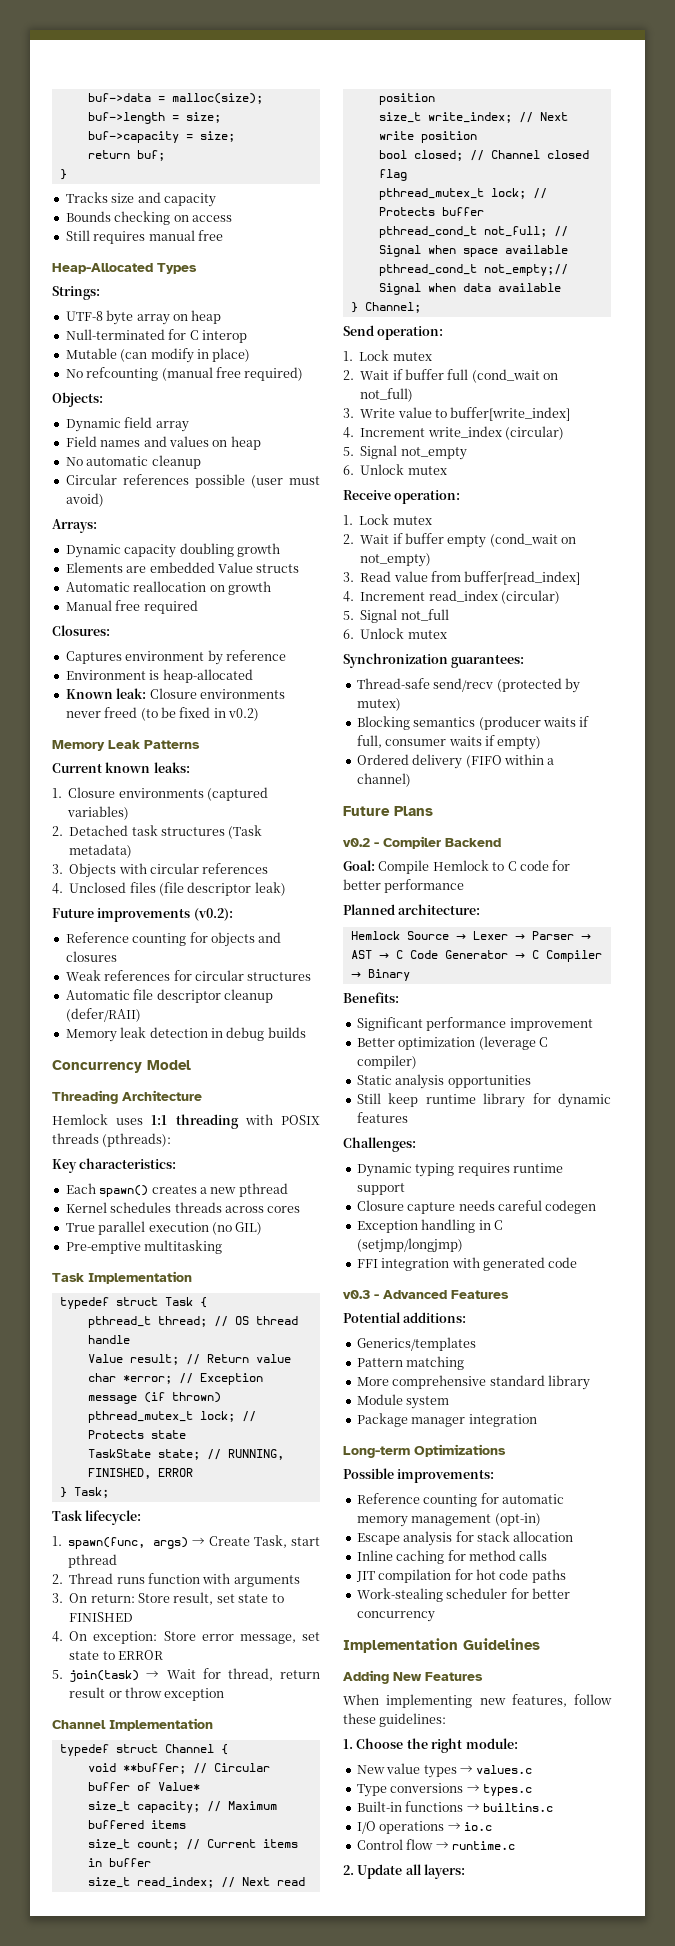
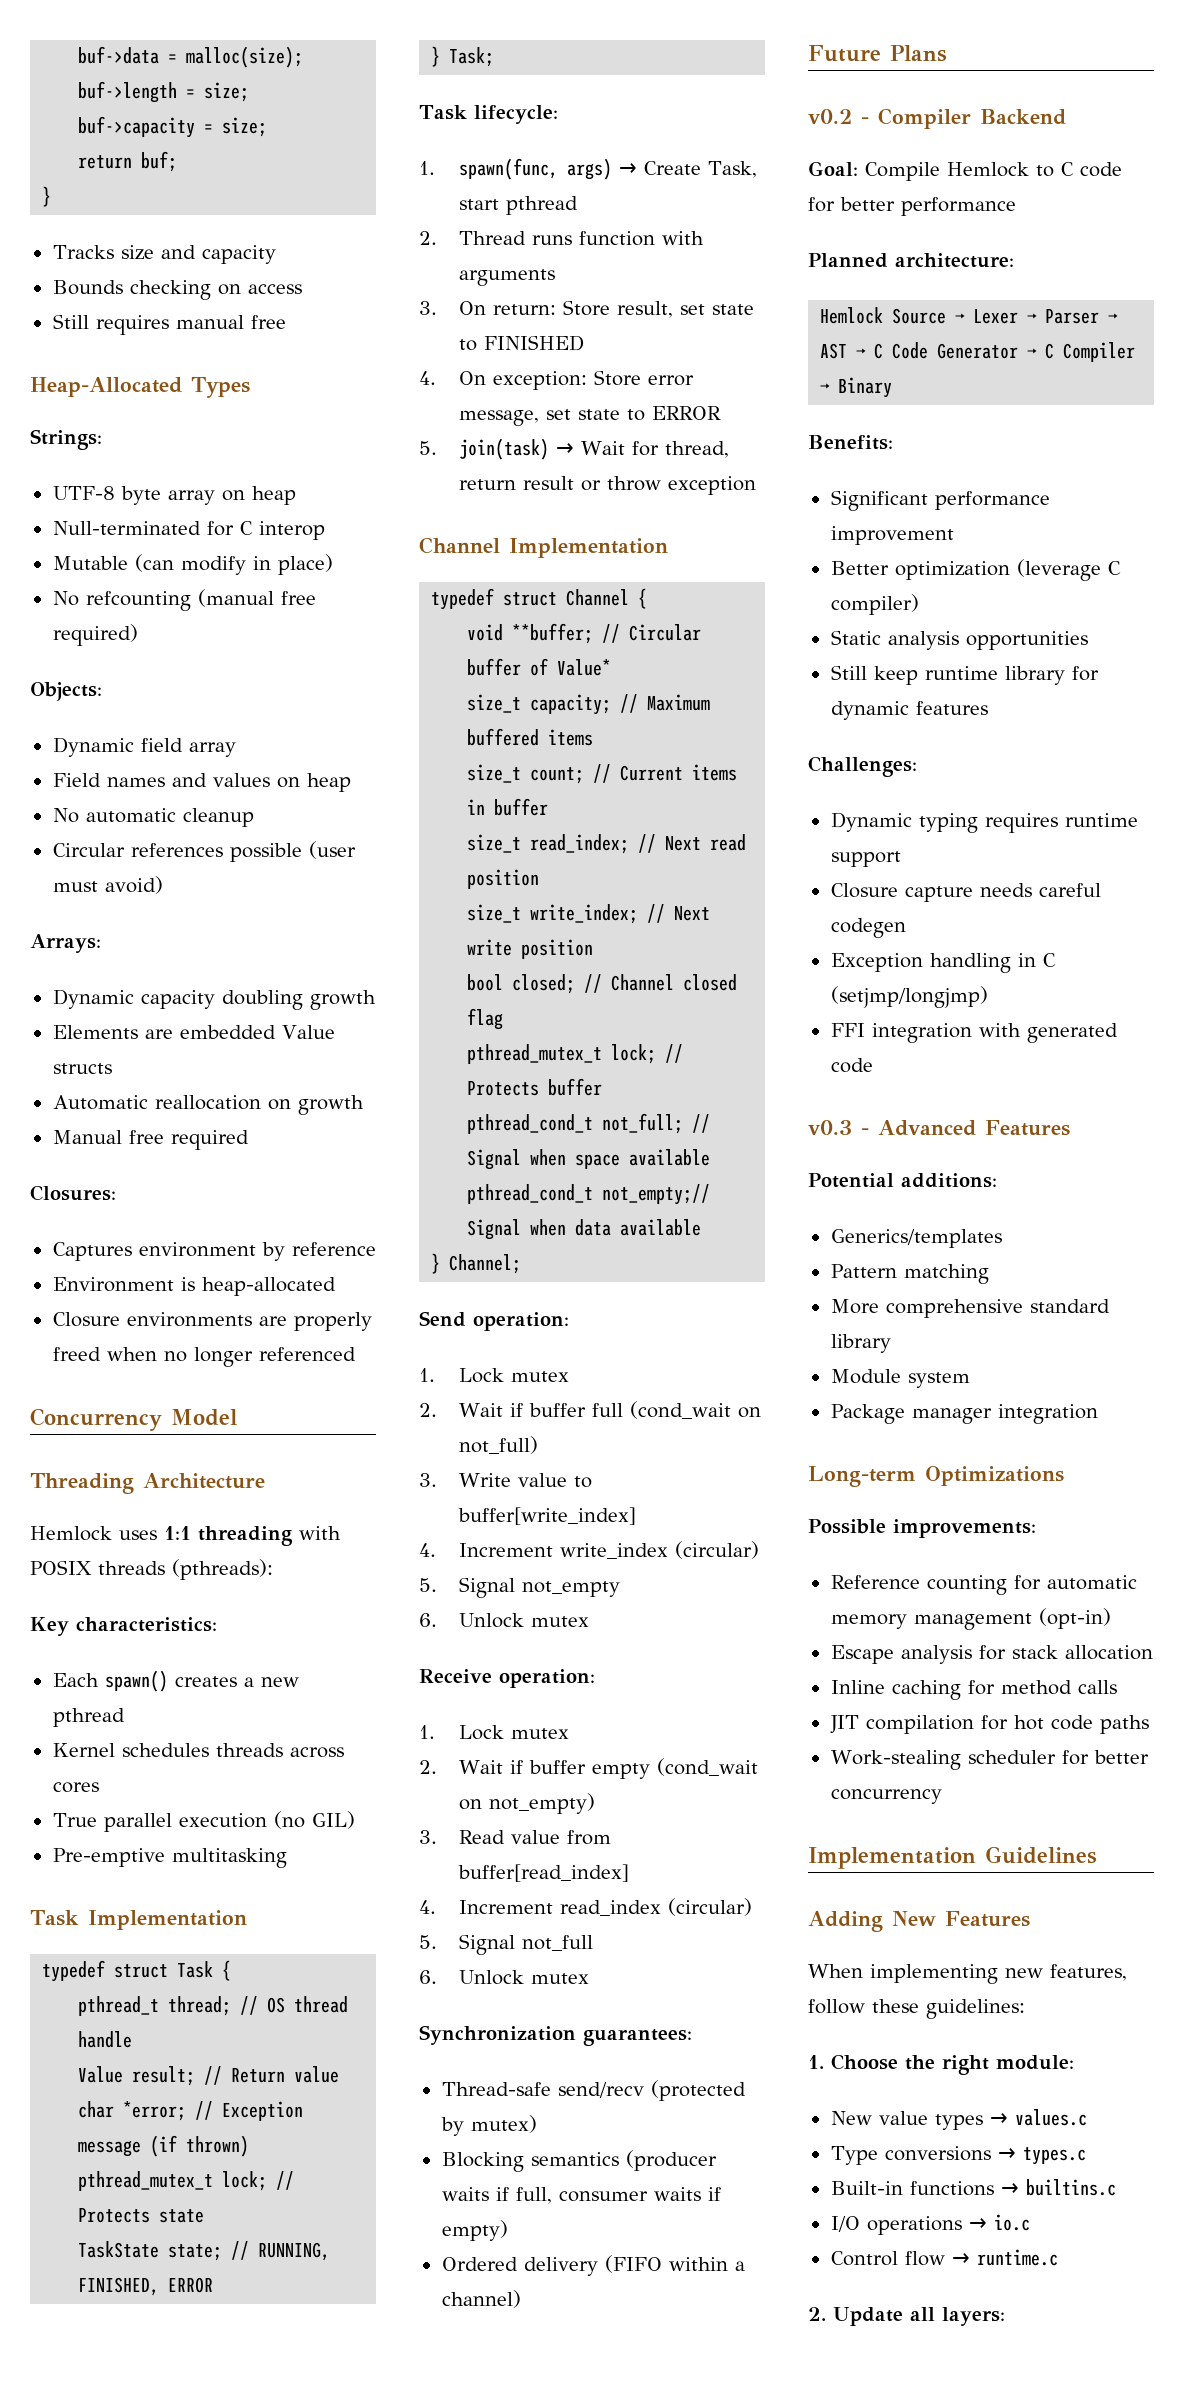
- Known leak: Closure environments never freed (to be fixed in v0.2)
- Memory Leak Patterns
- Current known leaks:
- 1. Closure environments (captured variables)
- 2. Detached task structures (Task metadata)
- 3. Objects with circular references
- 4. Unclosed files (file descriptor leak)
- Future improvements (v0.2):
- Reference counting for objects and closures
- Weak references for circular structures
- Automatic file descriptor cleanup (defer/RAII)
- Memory leak detection in debug builds
+ Closure environments are properly freed when no longer referenced

